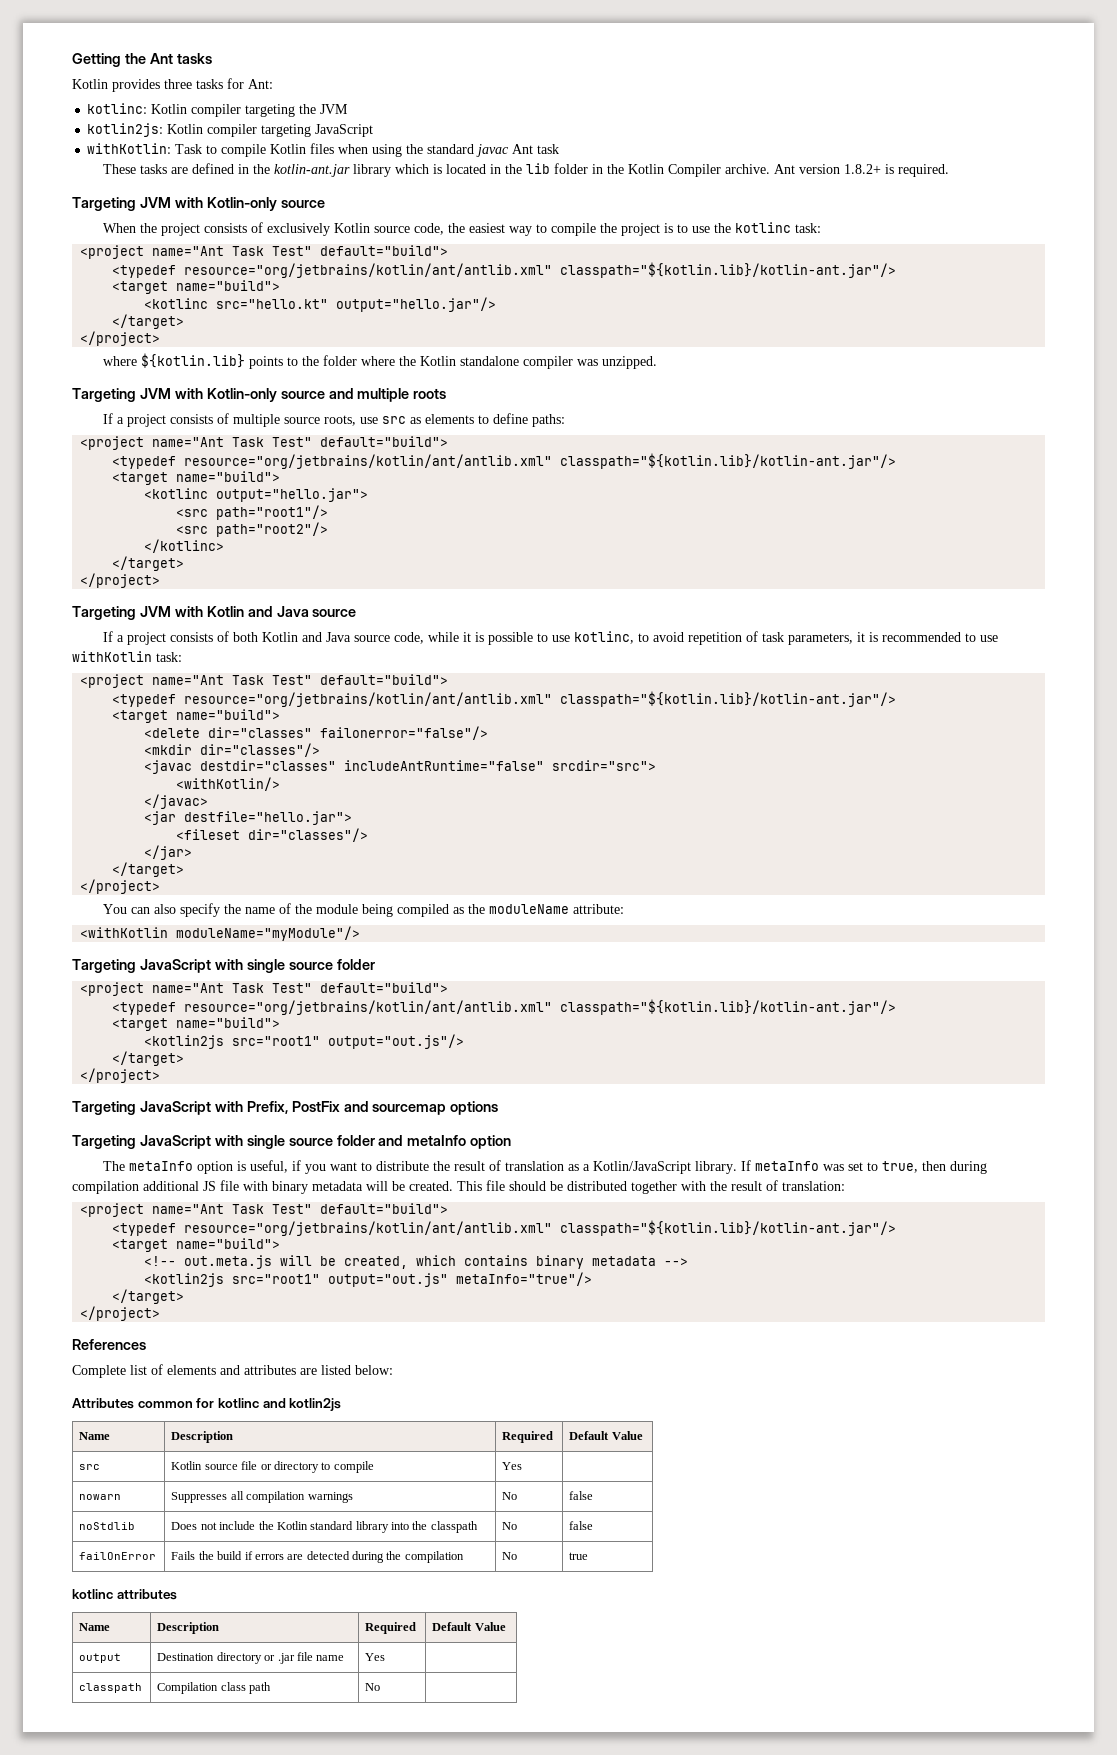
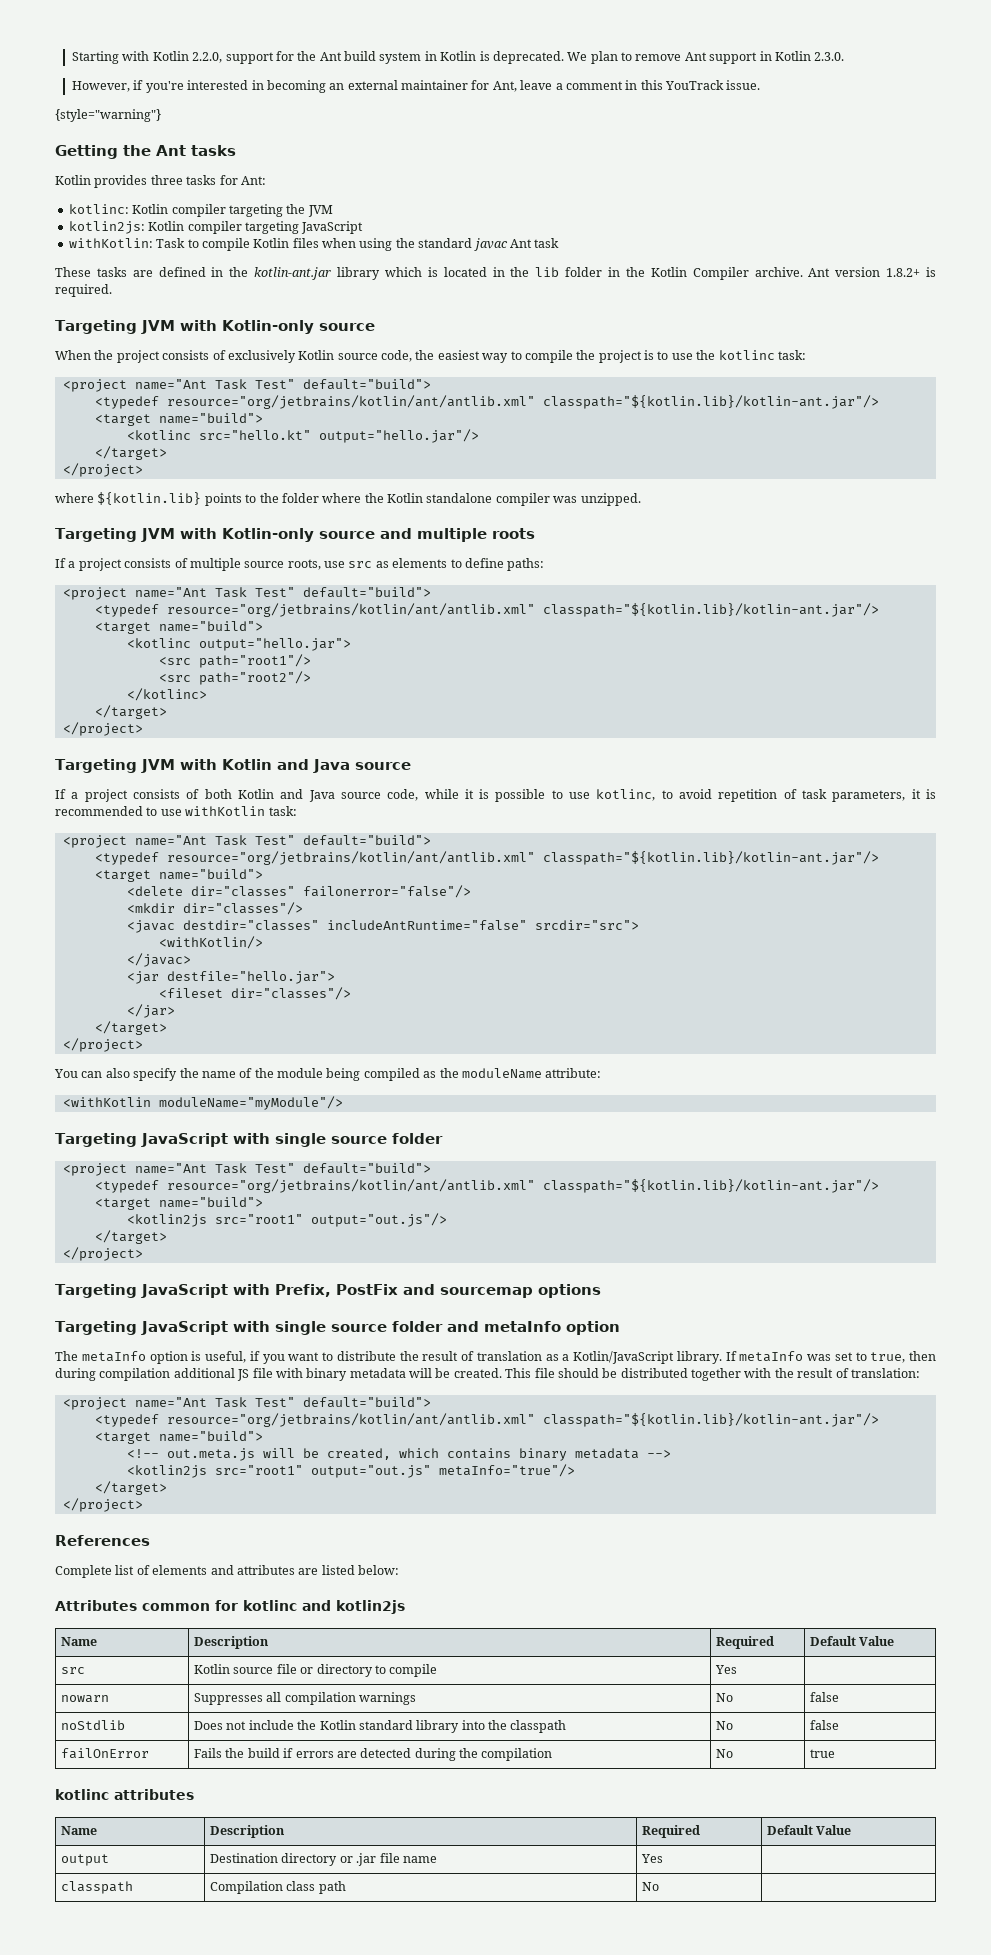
+ Starting with Kotlin 2.2.0, support for the Ant build system in Kotlin is deprecated. We plan to remove Ant support in Kotlin 2.3.0.
+ However, if you're interested in becoming an external maintainer for Ant, leave a comment in this YouTrack issue.
+ {style="warning"}

